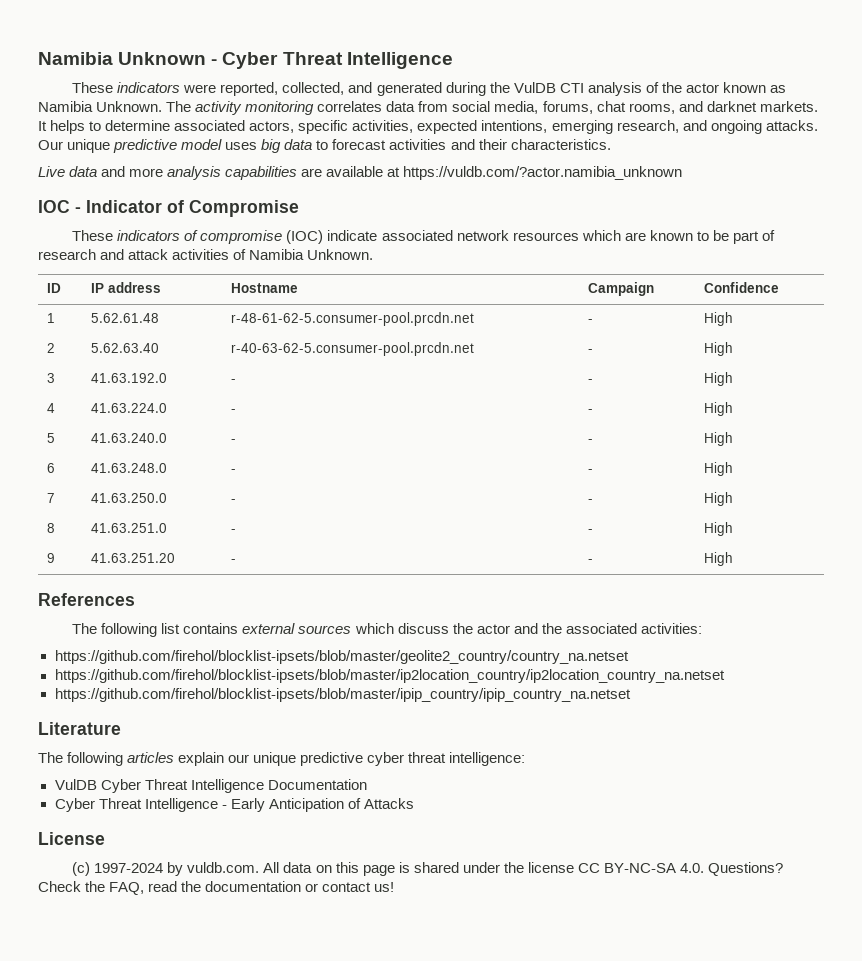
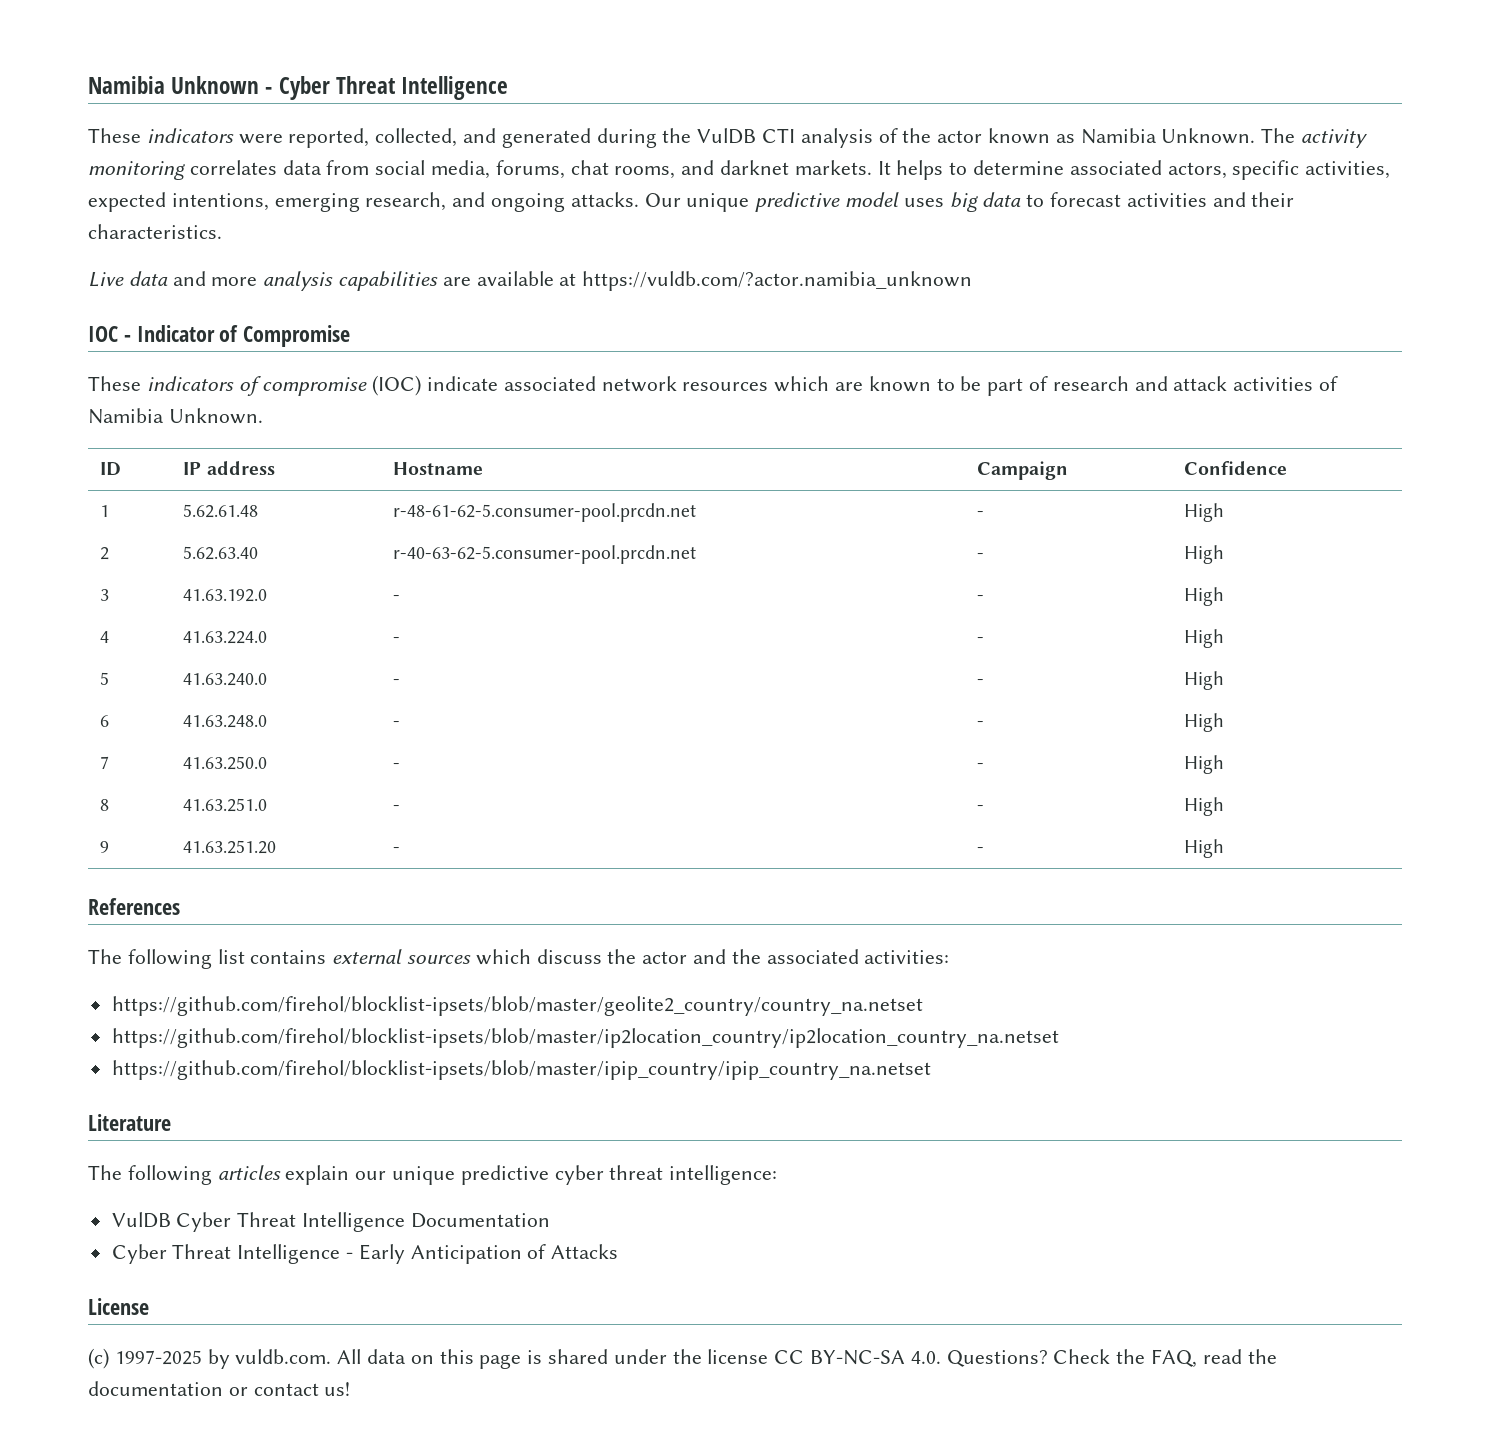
- (c) 1997-2024 by vuldb.com. All data on this page is shared under the license CC BY-NC-SA 4.0. Questions?
+ (c) 1997-2025 by vuldb.com. All data on this page is shared under the license CC BY-NC-SA 4.0. Questions?

